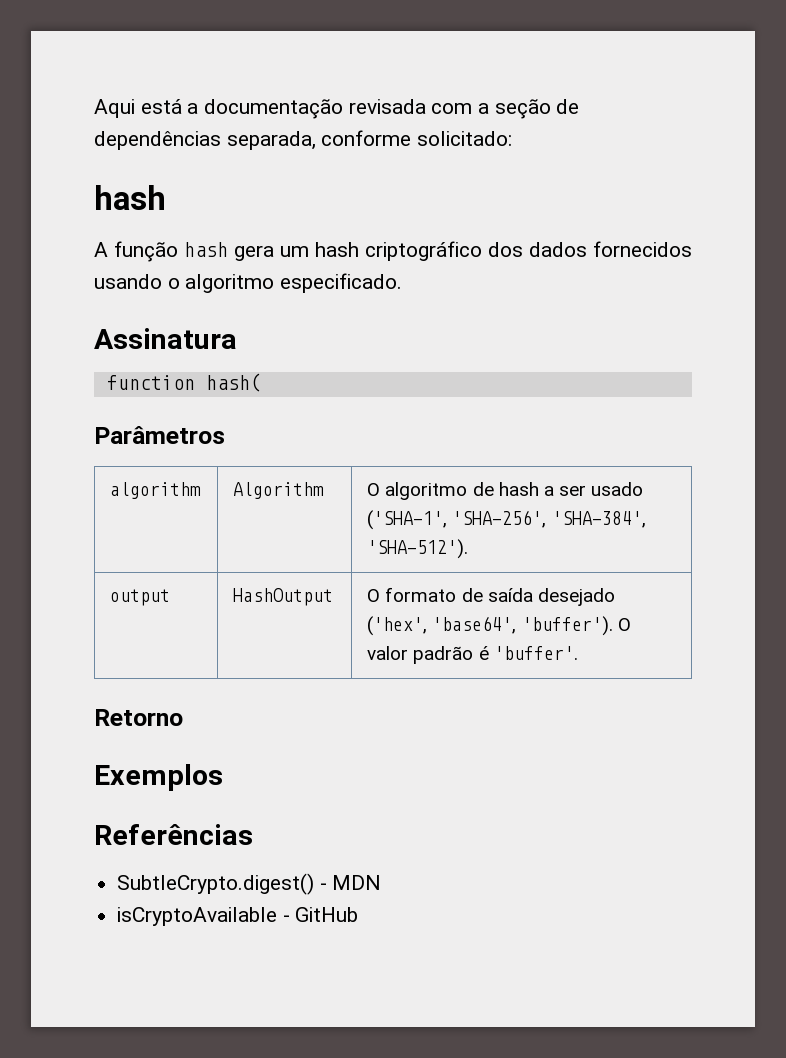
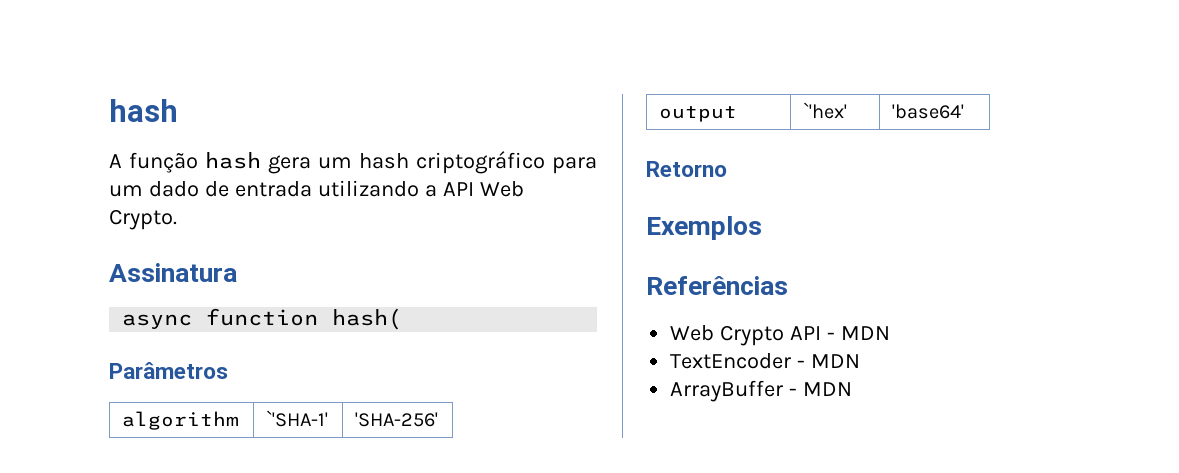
- Aqui está a documentação revisada com a seção de dependências separada, conforme solicitado:
- A função hash gera um hash criptográfico dos dados fornecidos usando o algoritmo especificado.
+ A função hash gera um hash criptográfico para um dado de entrada utilizando a API Web Crypto.
- function hash(
+ async function hash(
- algorithm | Algorithm | O algoritmo de hash a ser usado ('SHA-1', 'SHA-256', 'SHA-384', 'SHA-512').
- output | HashOutput | O formato de saída desejado ('hex', 'base64', 'buffer'). O valor padrão é 'buffer'.
+ algorithm | `'SHA-1' | 'SHA-256'
+ output | `'hex' | 'base64'
- SubtleCrypto.digest() - MDN
- isCryptoAvailable - GitHub
+ Web Crypto API - MDN
+ TextEncoder - MDN
+ ArrayBuffer - MDN

